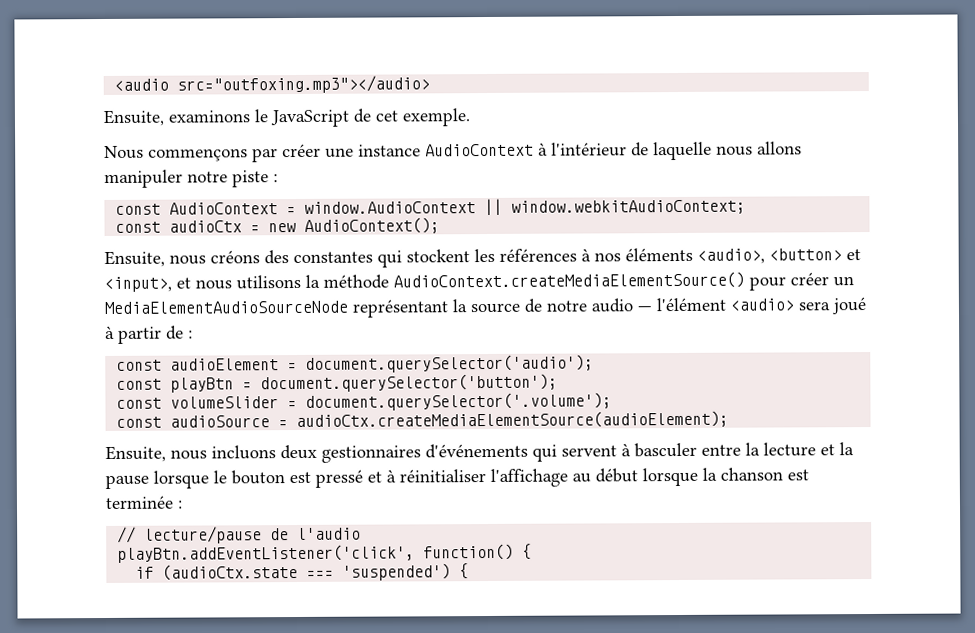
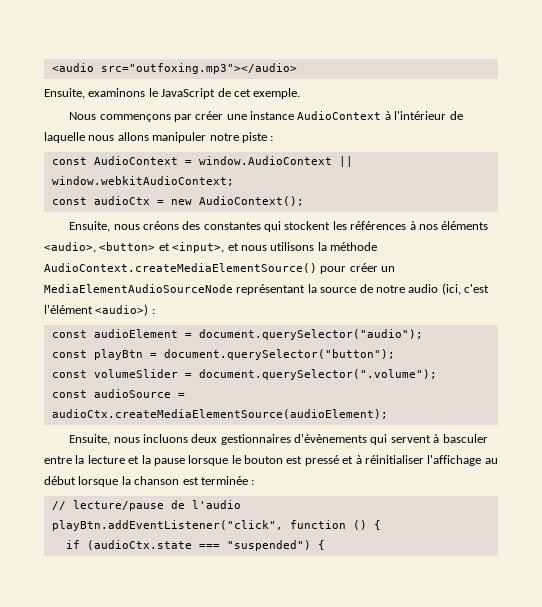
- Ensuite, nous créons des constantes qui stockent les références à nos éléments <audio>, <button> et <input>, et nous utilisons la méthode AudioContext.createMediaElementSource() pour créer un MediaElementAudioSourceNode représentant la source de notre audio — l'élément <audio> sera joué à partir de :
+ Ensuite, nous créons des constantes qui stockent les références à nos éléments <audio>, <button> et <input>, et nous utilisons la méthode AudioContext.createMediaElementSource() pour créer un MediaElementAudioSourceNode représentant la source de notre audio (ici, c'est l'élément <audio>) :
- const audioElement = document.querySelector('audio');
+ const audioElement = document.querySelector("audio");
- const playBtn = document.querySelector('button');
+ const playBtn = document.querySelector("button");
- const volumeSlider = document.querySelector('.volume');
+ const volumeSlider = document.querySelector(".volume");
- Ensuite, nous incluons deux gestionnaires d'événements qui servent à basculer entre la lecture et la pause lorsque le bouton est pressé et à réinitialiser l'affichage au début lorsque la chanson est terminée :
+ Ensuite, nous incluons deux gestionnaires d'évènements qui servent à basculer entre la lecture et la pause lorsque le bouton est pressé et à réinitialiser l'affichage au début lorsque la chanson est terminée :
- playBtn.addEventListener('click', function() {
+ playBtn.addEventListener("click", function () {
- if (audioCtx.state === 'suspended') {
+ if (audioCtx.state === "suspended") {

